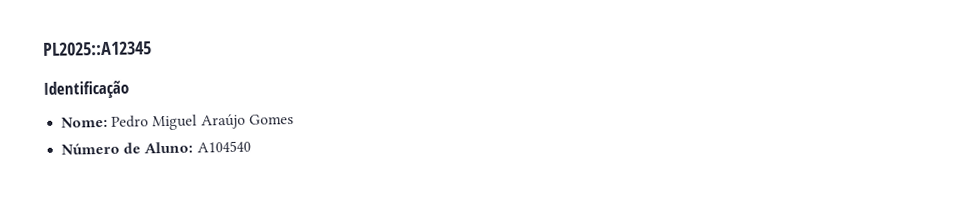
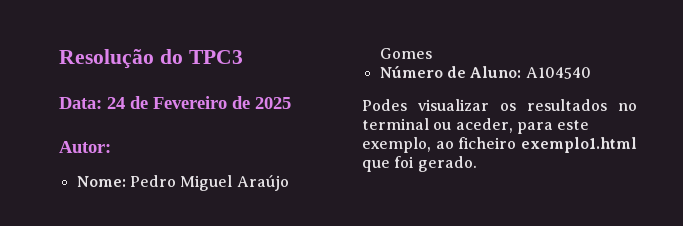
- PL2025::A12345
- Identificação
+ Resolução do TPC3
+ Data: 24 de Fevereiro de 2025
+ Autor:
+ Podes visualizar os resultados no terminal ou aceder, para este exemplo, ao ficheiro exemplo1.html que foi gerado.

